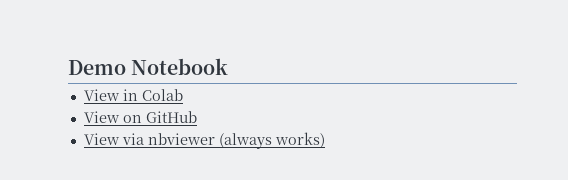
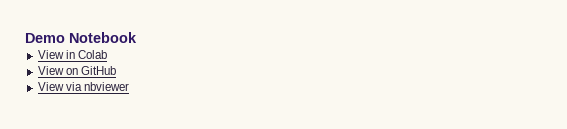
- View via nbviewer (always works)
+ View via nbviewer

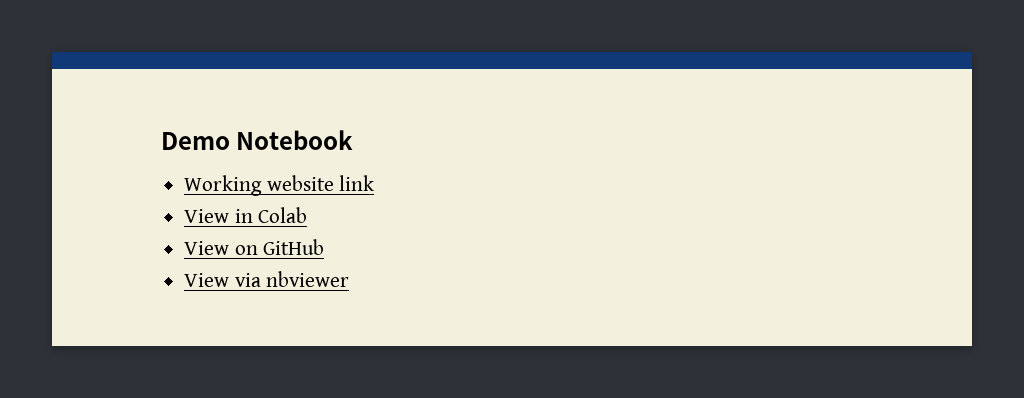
+ Working website link

